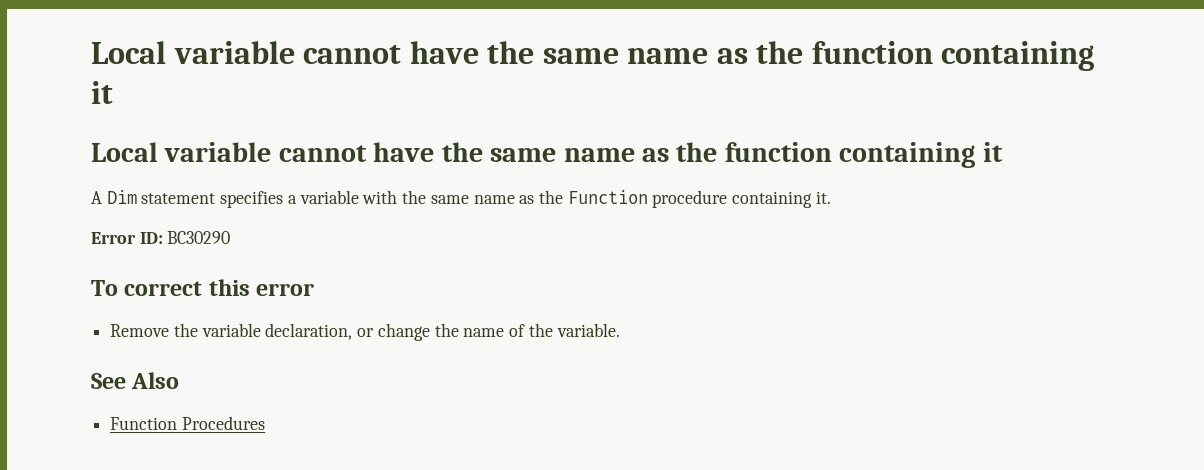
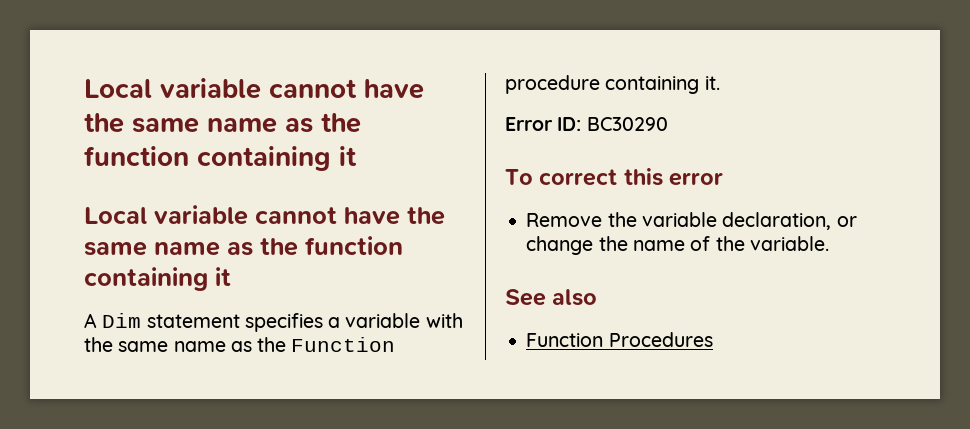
- See Also
+ See also

